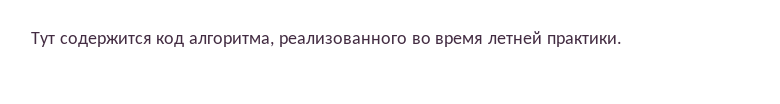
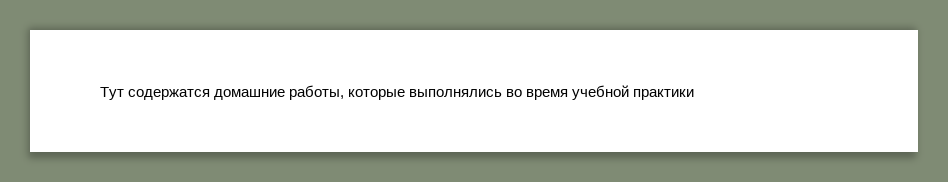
- Тут содержится код алгоритма, реализованного во время летней практики.
+ Тут содержатся домашние работы, которые выполнялись во время учебной практики

